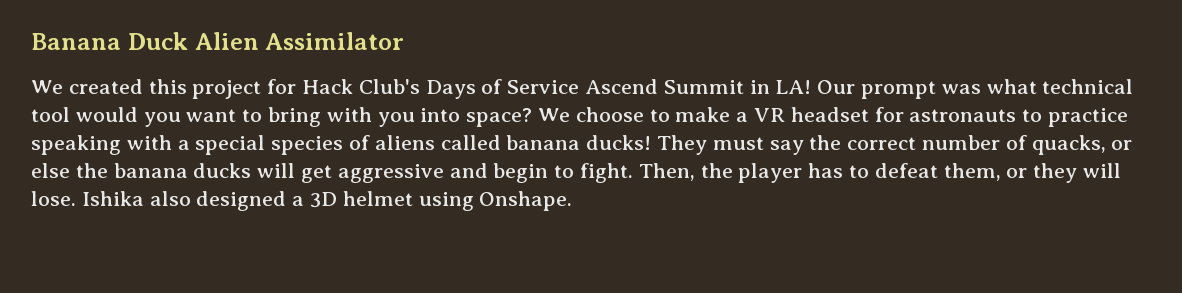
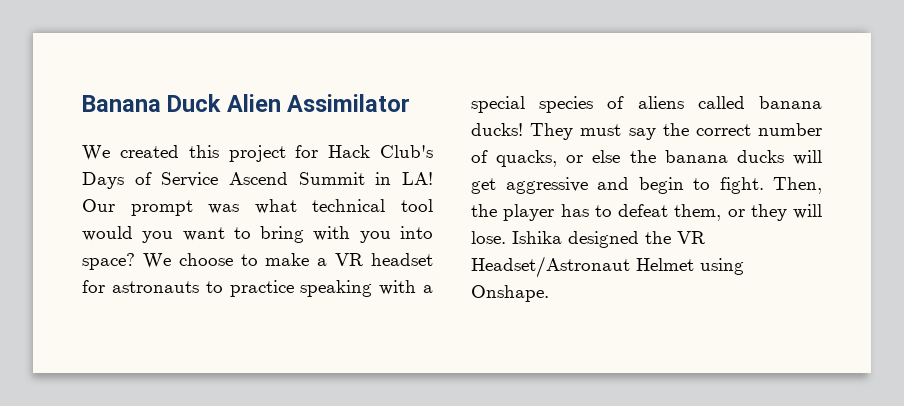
- Ishika also designed a 3D helmet using Onshape.
+ Ishika designed the VR Headset/Astronaut Helmet using Onshape.

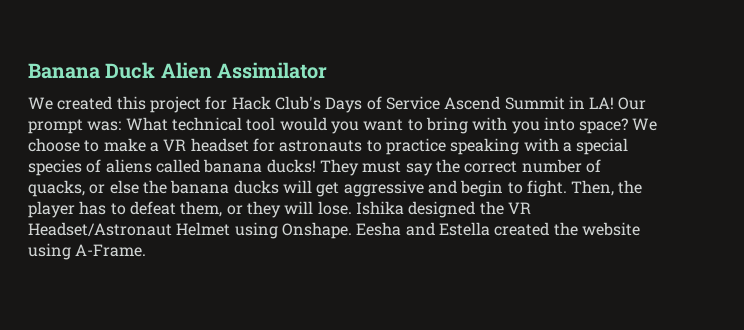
- Our prompt was what technical tool would you want to bring with you into space?
+ Our prompt was: What technical tool would you want to bring with you into space?
+ Eesha and Estella created the website using A-Frame.

